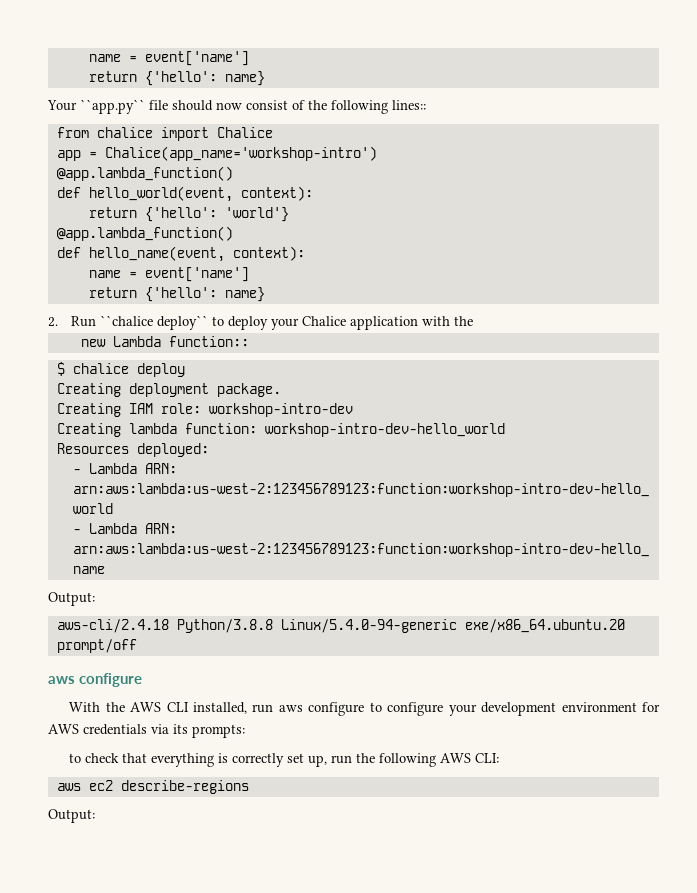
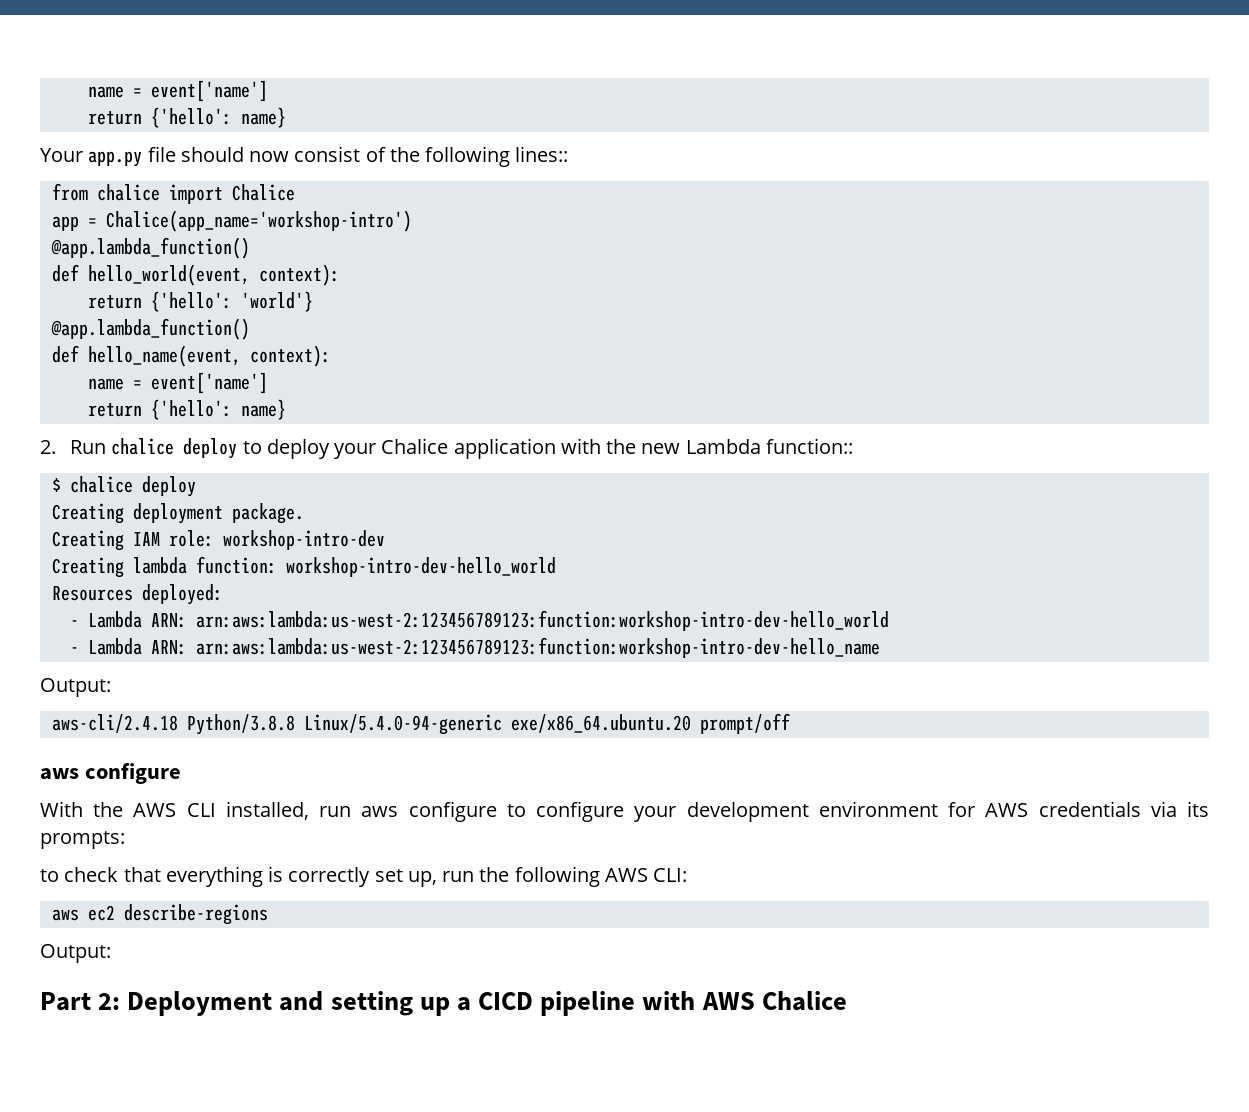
- Your ``app.py`` file should now consist of the following lines::
+ Your app.py file should now consist of the following lines::
- 2. Run ``chalice deploy`` to deploy your Chalice application with the
- new Lambda function::
+ 2. Run chalice deploy to deploy your Chalice application with the new Lambda function::
+ Part 2: Deployment and setting up a CICD pipeline with AWS Chalice

